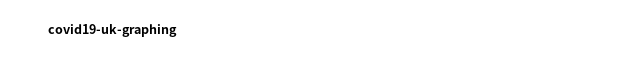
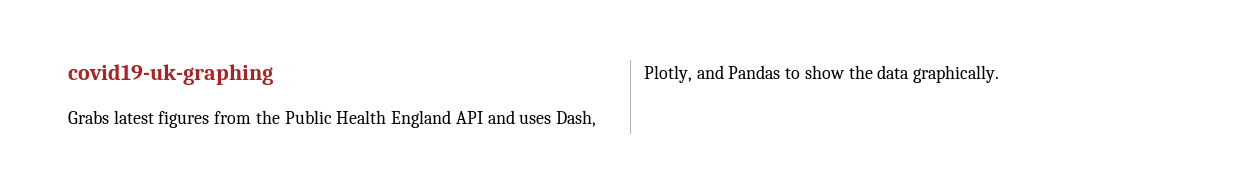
+ Grabs latest figures from the Public Health England API and uses Dash, Plotly, and Pandas to show the data graphically.

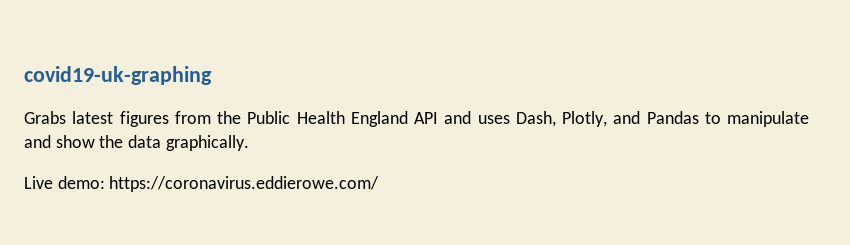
- Grabs latest figures from the Public Health England API and uses Dash, Plotly, and Pandas to show the data graphically.
+ Grabs latest figures from the Public Health England API and uses Dash, Plotly, and Pandas to manipulate and show the data graphically.
+ Live demo: https://coronavirus.eddierowe.com/

